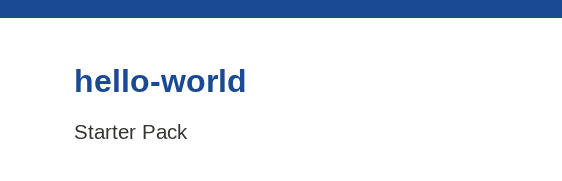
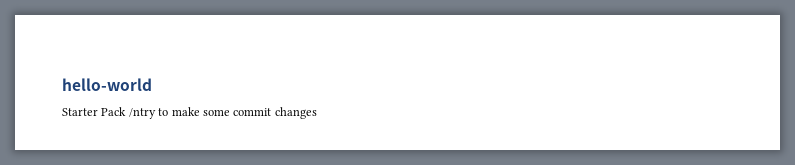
- Starter Pack
+ Starter Pack /ntry to make some commit changes

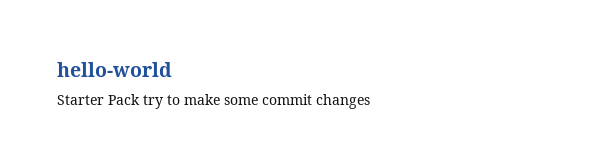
- Starter Pack /ntry to make some commit changes
+ Starter Pack try to make some commit changes

